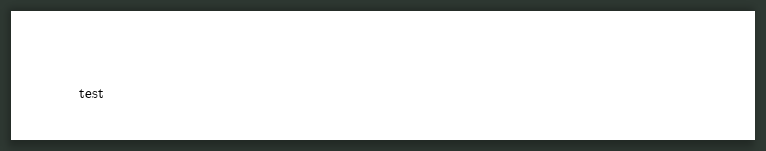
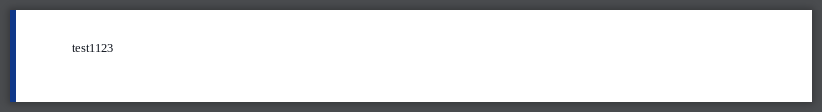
- test
+ test1123

